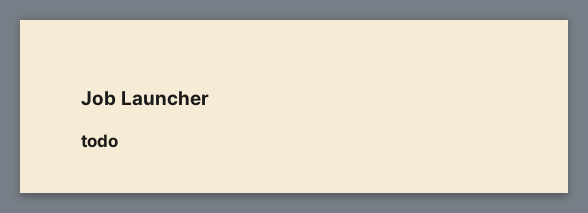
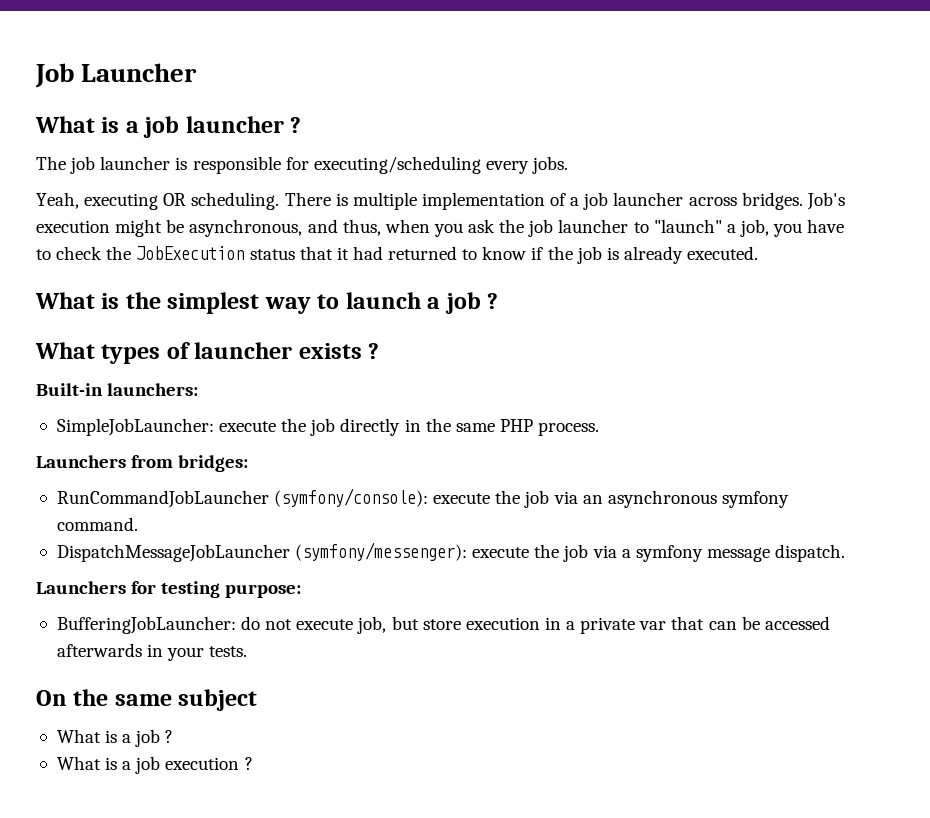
- todo
+ What is a job launcher ?
+ The job launcher is responsible for executing/scheduling every jobs.
+ Yeah, executing OR scheduling. There is multiple implementation of a job launcher across bridges. Job's execution might be asynchronous, and thus, when you ask the job launcher to "launch" a job, you have to check the JobExecution status that it had returned to know if the job is already executed.
+ What is the simplest way to launch a job ?
+ What types of launcher exists ?
+ Built-in launchers:
+ SimpleJobLauncher: execute the job directly in the same PHP process.
+ Launchers from bridges:
+ RunCommandJobLauncher (symfony/console): execute the job via an asynchronous symfony command.
+ DispatchMessageJobLauncher (symfony/messenger): execute the job via a symfony message dispatch.
+ Launchers for testing purpose:
+ BufferingJobLauncher: do not execute job, but store execution in a private var that can be accessed afterwards in your tests.
+ On the same subject
+ What is a job ?
+ What is a job execution ?

